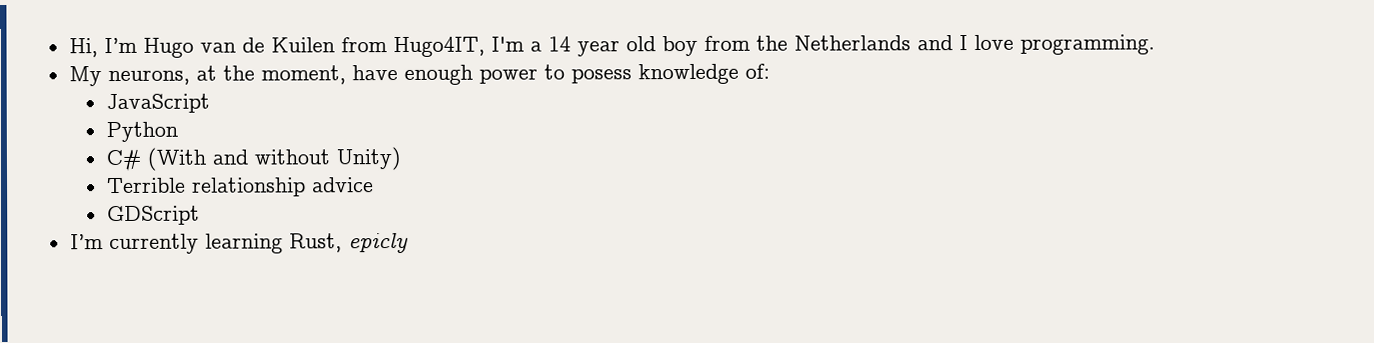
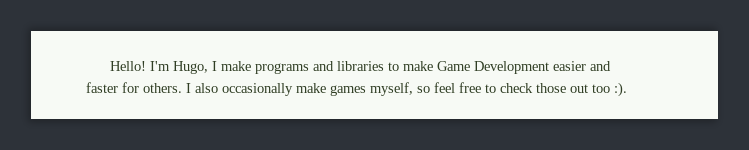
- Hi, I’m Hugo van de Kuilen from Hugo4IT, I'm a 14 year old boy from the Netherlands and I love programming.
- My neurons, at the moment, have enough power to posess knowledge of:
- JavaScript
- Python
- C# (With and without Unity)
- Terrible relationship advice
- GDScript
- I’m currently learning Rust, epicly
+ Hello! I'm Hugo, I make programs and libraries to make Game Development easier and faster for others. I also occasionally make games myself, so feel free to check those out too :).

